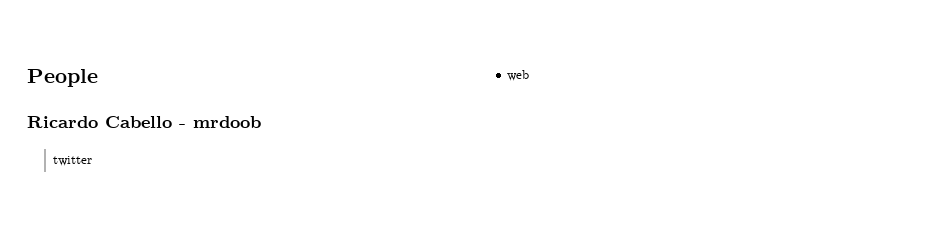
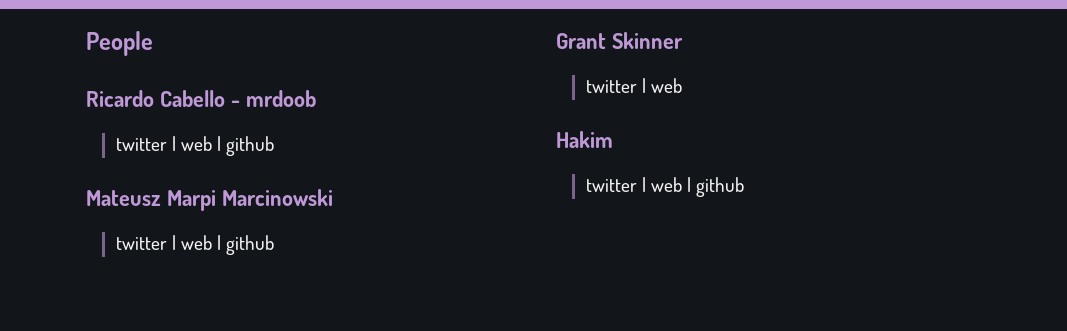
  Ricardo Cabello - mrdoob
- twitter
- web
+ twitter | web | github
+ Mateusz Marpi Marcinowski
+ twitter | web | github
+ Grant Skinner
+ twitter | web
+ Hakim
+ twitter | web | github

